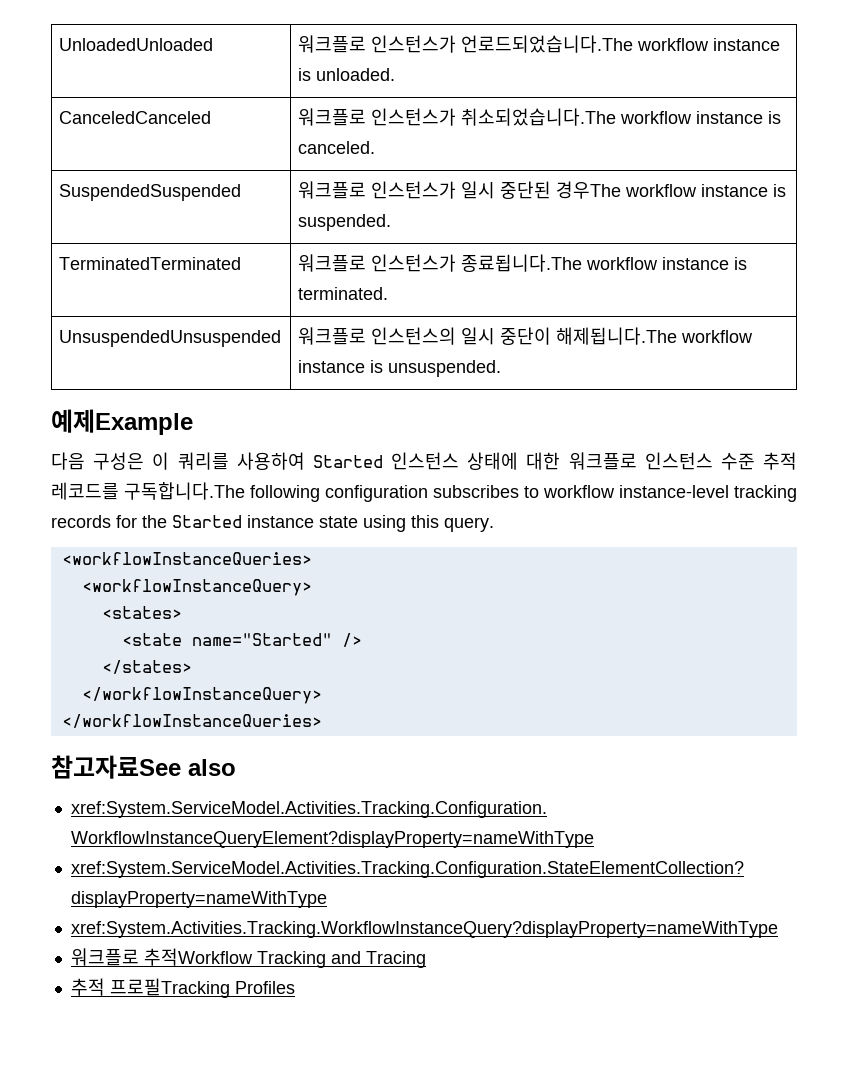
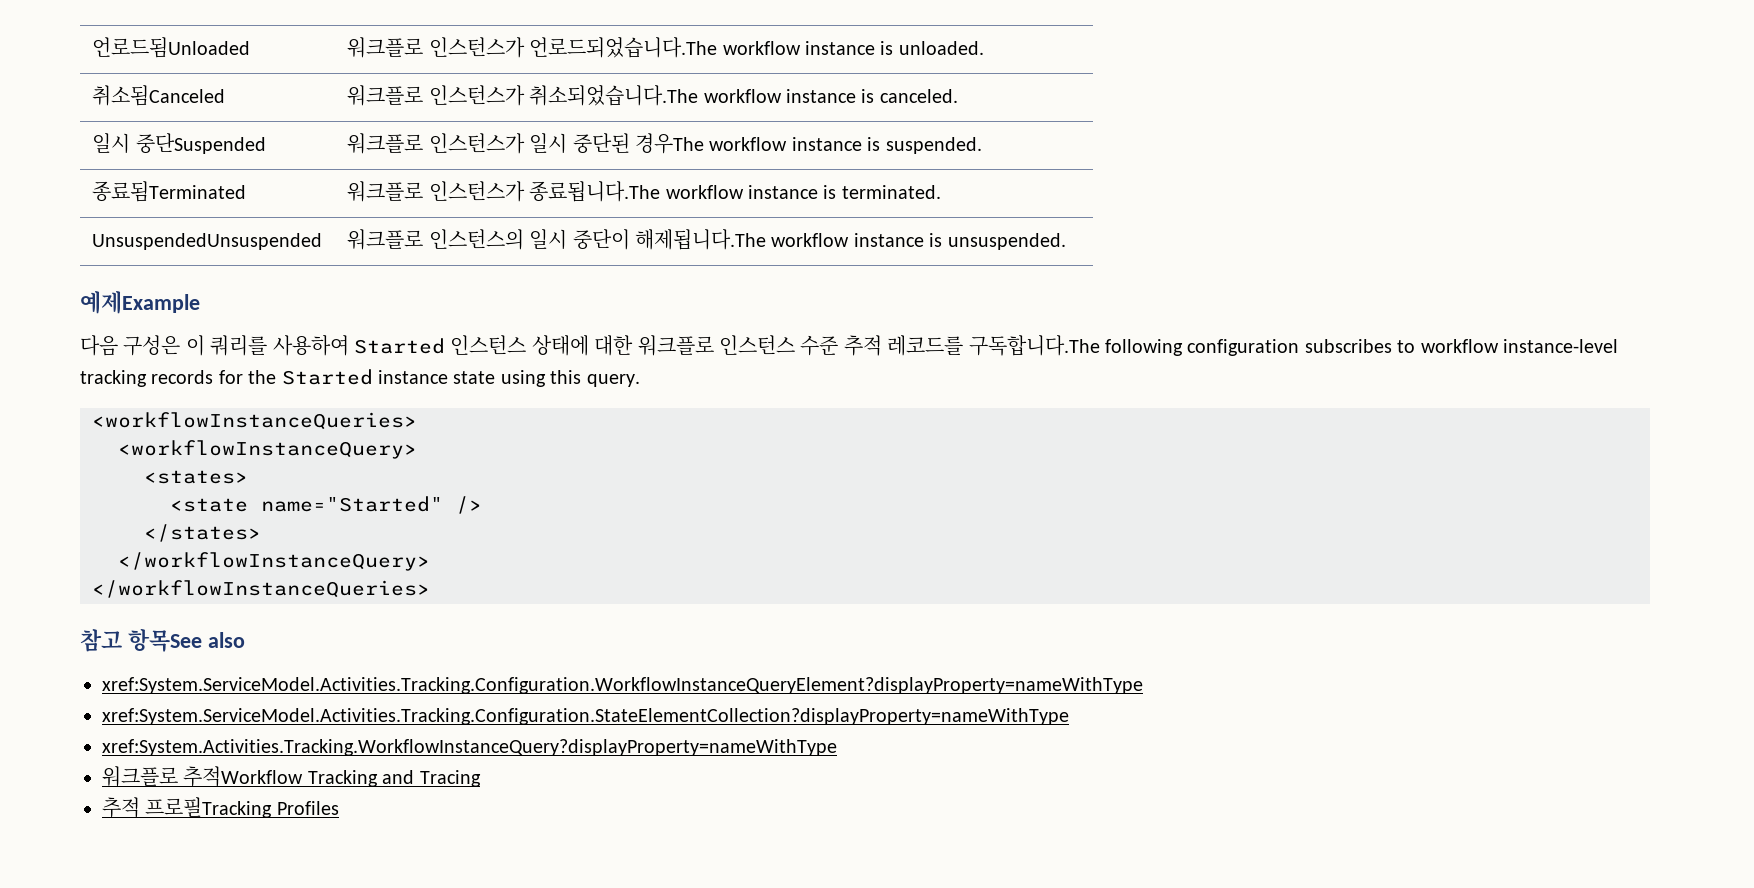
- UnloadedUnloaded | 워크플로 인스턴스가 언로드되었습니다.The workflow instance is unloaded.
+ 언로드됨Unloaded | 워크플로 인스턴스가 언로드되었습니다.The workflow instance is unloaded.
- CanceledCanceled | 워크플로 인스턴스가 취소되었습니다.The workflow instance is canceled.
+ 취소됨Canceled | 워크플로 인스턴스가 취소되었습니다.The workflow instance is canceled.
- SuspendedSuspended | 워크플로 인스턴스가 일시 중단된 경우The workflow instance is suspended.
+ 일시 중단Suspended | 워크플로 인스턴스가 일시 중단된 경우The workflow instance is suspended.
- TerminatedTerminated | 워크플로 인스턴스가 종료됩니다.The workflow instance is terminated.
+ 종료됨Terminated | 워크플로 인스턴스가 종료됩니다.The workflow instance is terminated.
- 참고자료See also
+ 참고 항목See also

